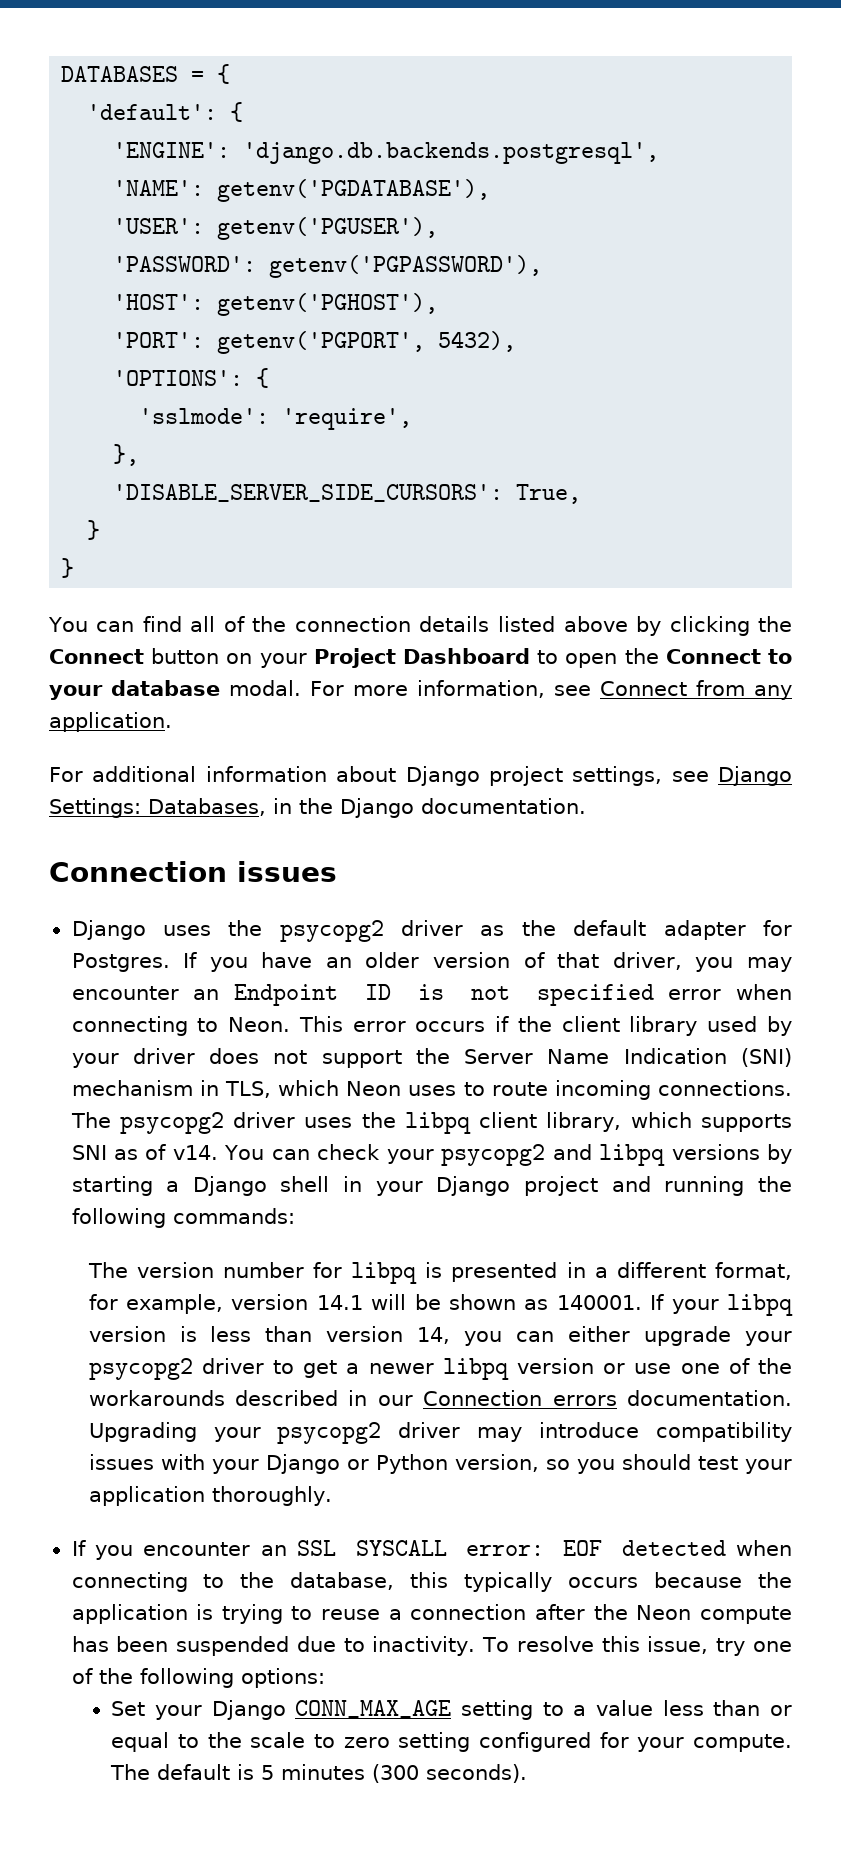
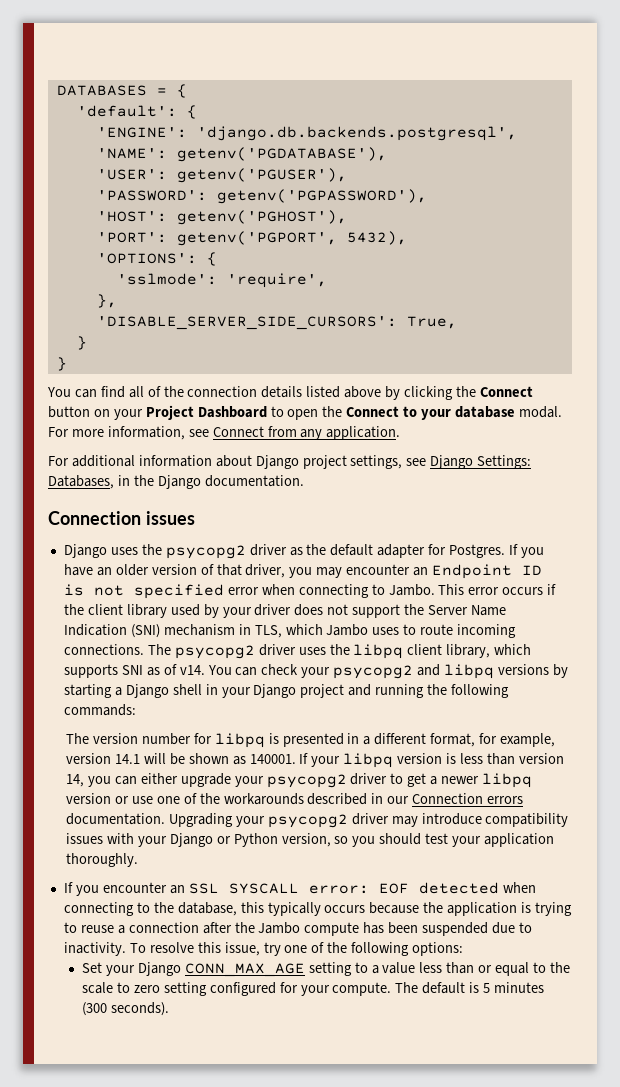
- If you have an older version of that driver, you may encounter an Endpoint ID is not specified error when connecting to Neon.
+ If you have an older version of that driver, you may encounter an Endpoint ID is not specified error when connecting to Jambo.
- This error occurs if the client library used by your driver does not support the Server Name Indication (SNI) mechanism in TLS, which Neon uses to route incoming connections.
+ This error occurs if the client library used by your driver does not support the Server Name Indication (SNI) mechanism in TLS, which Jambo uses to route incoming connections.
- If you encounter an SSL SYSCALL error: EOF detected when connecting to the database, this typically occurs because the application is trying to reuse a connection after the Neon compute has been suspended due to inactivity.
+ If you encounter an SSL SYSCALL error: EOF detected when connecting to the database, this typically occurs because the application is trying to reuse a connection after the Jambo compute has been suspended due to inactivity.

